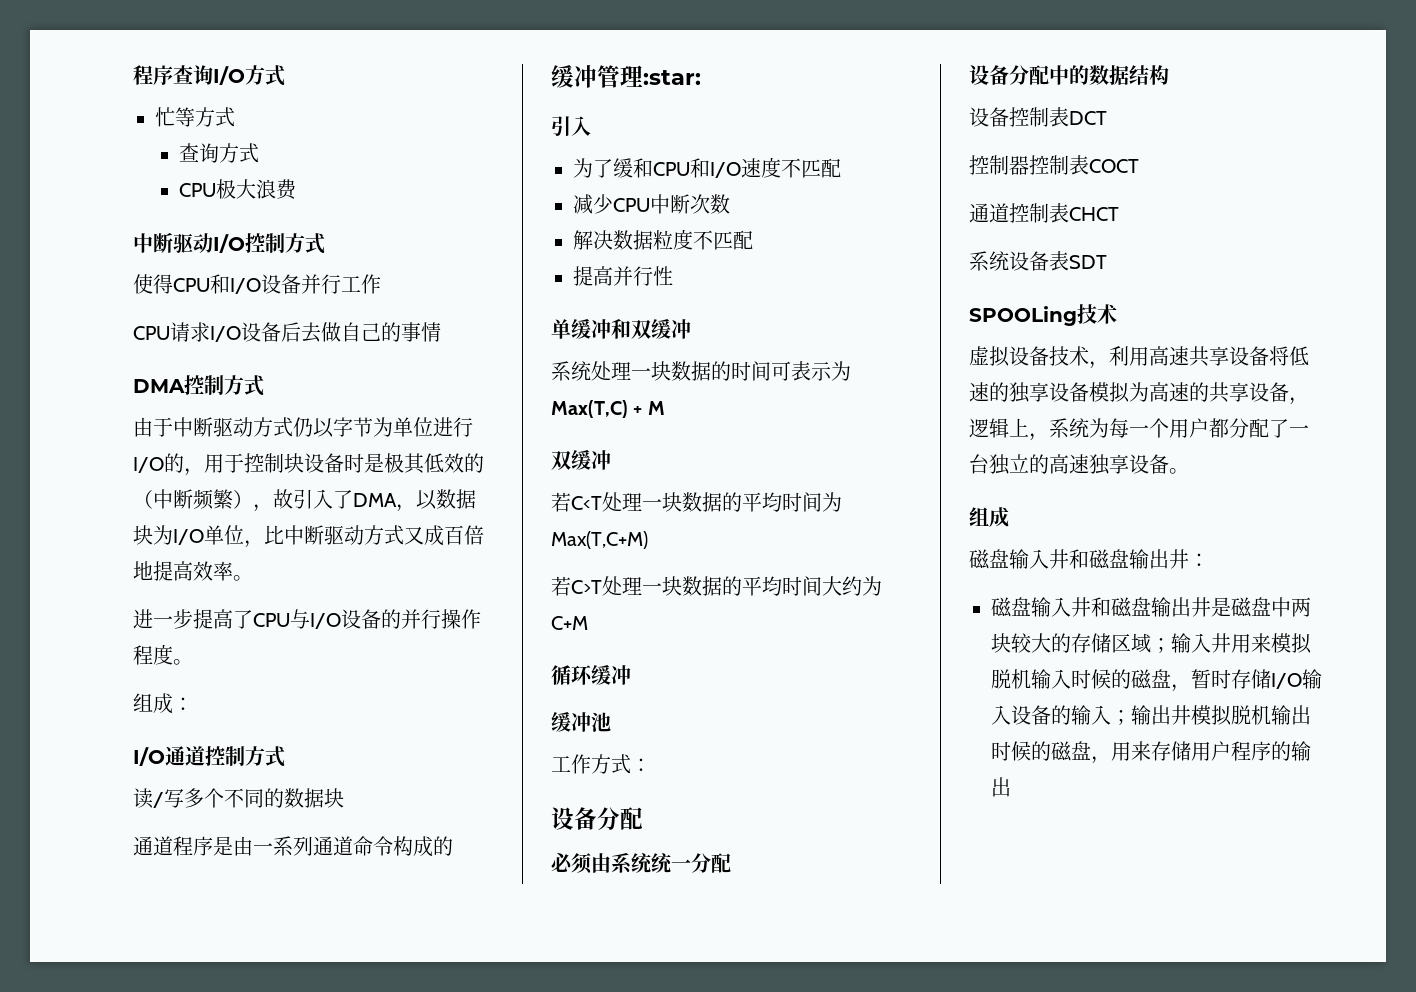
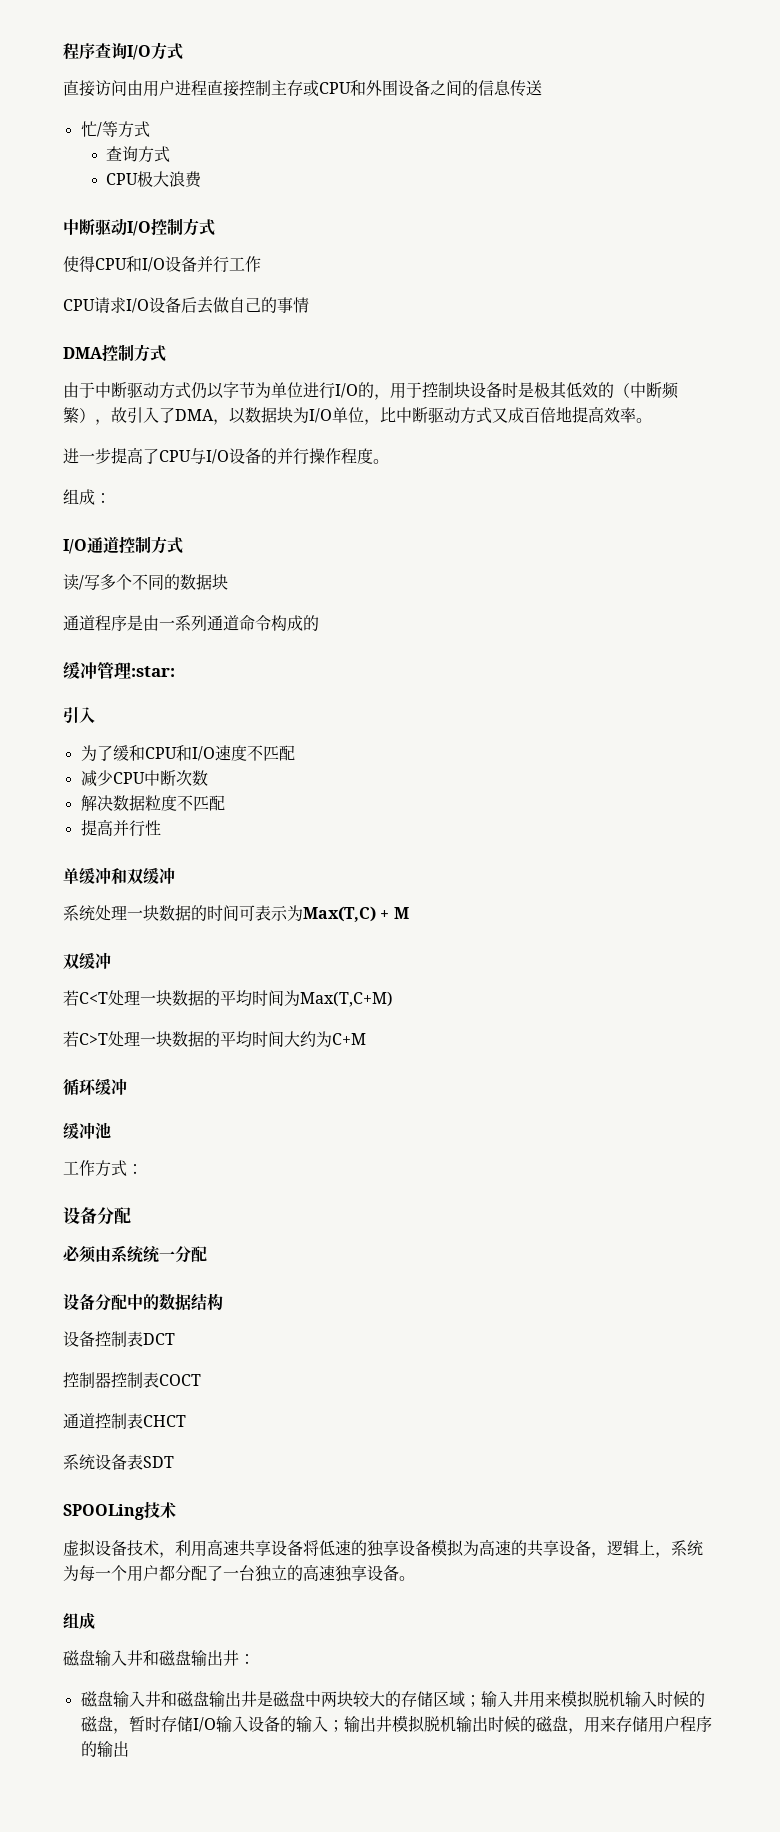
+ 直接访问由用户进程直接控制主存或CPU和外围设备之间的信息传送
- 忙等方式
+ 忙/等方式

